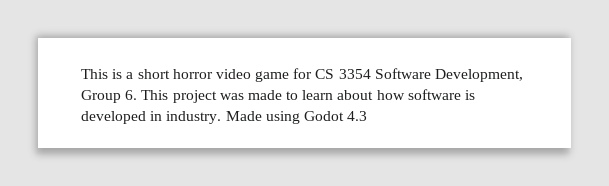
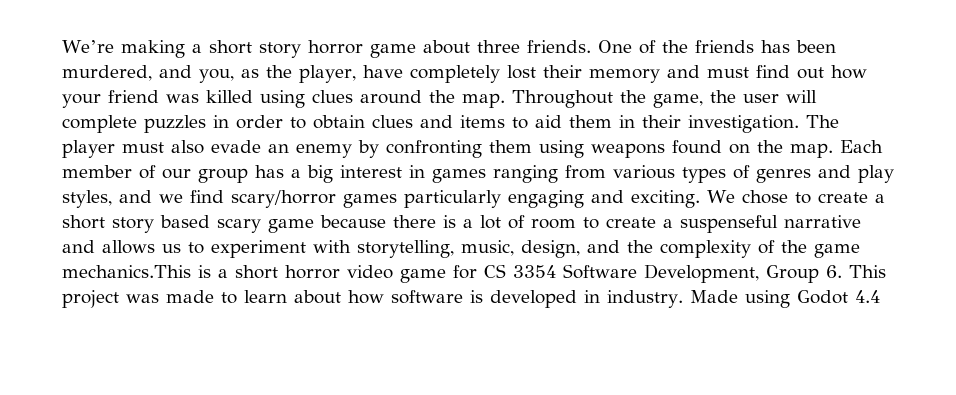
- This is a short horror video game for CS 3354 Software Development, Group 6. This project was made to learn about how software is developed in industry.
+ We’re making a short story horror game about three friends. One of the friends has been murdered, and you, as the player, have completely lost their memory and must find out how your friend was killed using clues around the map. Throughout the game, the user will complete puzzles in order to obtain clues and items to aid them in their investigation. The player must also evade an enemy by confronting them using weapons found on the map. Each member of our group has a big interest in games ranging from various types of genres and play styles, and we find scary/horror games particularly engaging and exciting. We chose to create a short story based scary game because there is a lot of room to create a suspenseful narrative and allows us to experiment with storytelling, music, design, and the complexity of the game mechanics.This is a short horror video game for CS 3354 Software Development, Group 6. This project was made to learn about how software is developed in industry.
- Made using Godot 4.3
+ Made using Godot 4.4

